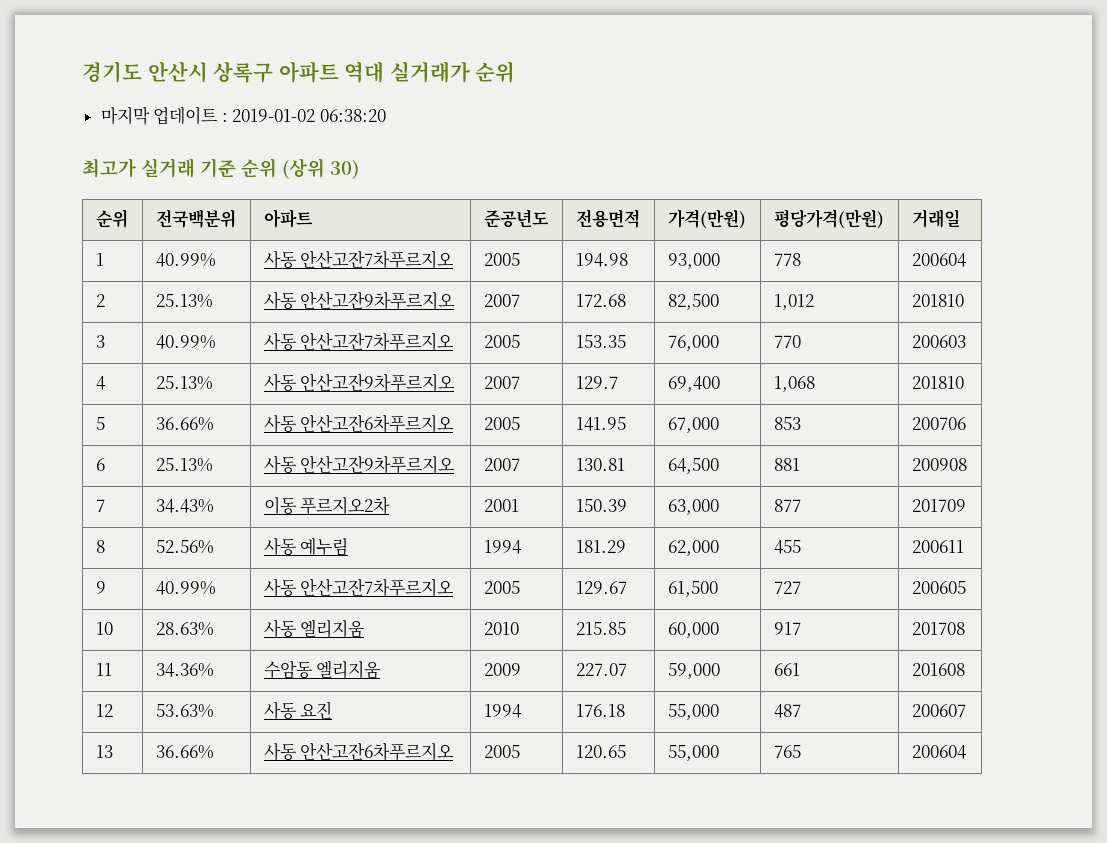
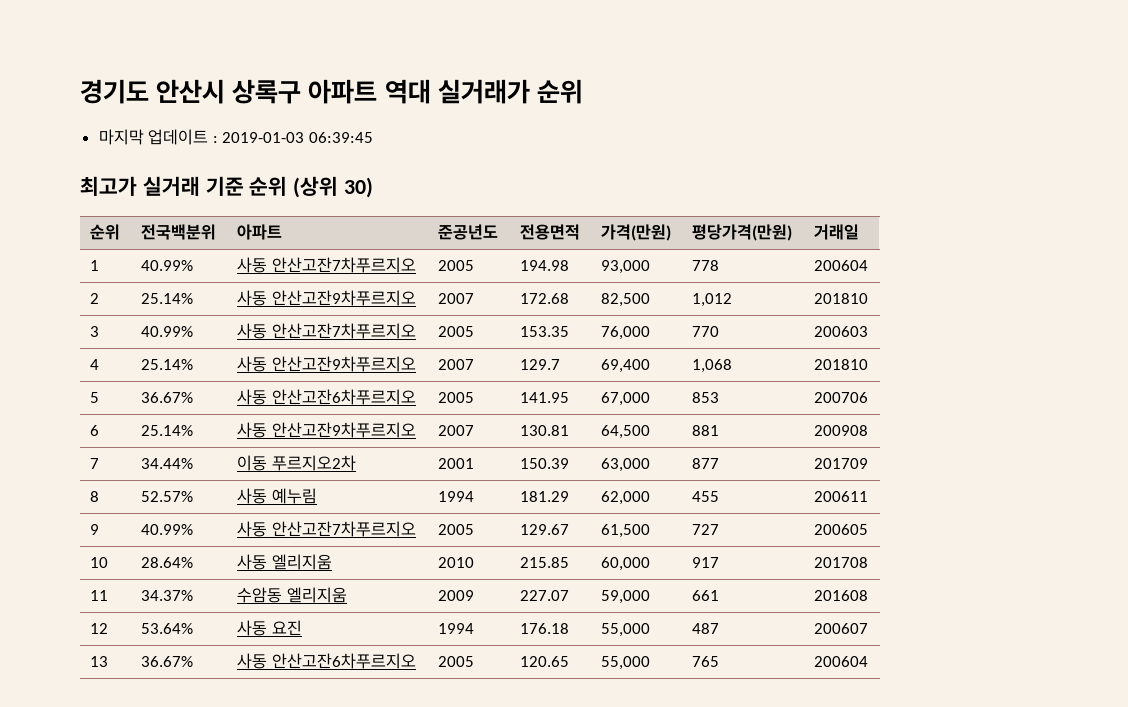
- 마지막 업데이트 : 2019-01-02 06:38:20
+ 마지막 업데이트 : 2019-01-03 06:39:45
- 2 | 25.13% | 사동 안산고잔9차푸르지오 | 2007 | 172.68 | 82,500 | 1,012 | 201810
+ 2 | 25.14% | 사동 안산고잔9차푸르지오 | 2007 | 172.68 | 82,500 | 1,012 | 201810
- 4 | 25.13% | 사동 안산고잔9차푸르지오 | 2007 | 129.7 | 69,400 | 1,068 | 201810
+ 4 | 25.14% | 사동 안산고잔9차푸르지오 | 2007 | 129.7 | 69,400 | 1,068 | 201810
- 5 | 36.66% | 사동 안산고잔6차푸르지오 | 2005 | 141.95 | 67,000 | 853 | 200706
+ 5 | 36.67% | 사동 안산고잔6차푸르지오 | 2005 | 141.95 | 67,000 | 853 | 200706
- 6 | 25.13% | 사동 안산고잔9차푸르지오 | 2007 | 130.81 | 64,500 | 881 | 200908
+ 6 | 25.14% | 사동 안산고잔9차푸르지오 | 2007 | 130.81 | 64,500 | 881 | 200908
- 7 | 34.43% | 이동 푸르지오2차 | 2001 | 150.39 | 63,000 | 877 | 201709
+ 7 | 34.44% | 이동 푸르지오2차 | 2001 | 150.39 | 63,000 | 877 | 201709
- 8 | 52.56% | 사동 예누림 | 1994 | 181.29 | 62,000 | 455 | 200611
+ 8 | 52.57% | 사동 예누림 | 1994 | 181.29 | 62,000 | 455 | 200611
- 10 | 28.63% | 사동 엘리지움 | 2010 | 215.85 | 60,000 | 917 | 201708
+ 10 | 28.64% | 사동 엘리지움 | 2010 | 215.85 | 60,000 | 917 | 201708
- 11 | 34.36% | 수암동 엘리지움 | 2009 | 227.07 | 59,000 | 661 | 201608
+ 11 | 34.37% | 수암동 엘리지움 | 2009 | 227.07 | 59,000 | 661 | 201608
- 12 | 53.63% | 사동 요진 | 1994 | 176.18 | 55,000 | 487 | 200607
+ 12 | 53.64% | 사동 요진 | 1994 | 176.18 | 55,000 | 487 | 200607
- 13 | 36.66% | 사동 안산고잔6차푸르지오 | 2005 | 120.65 | 55,000 | 765 | 200604
+ 13 | 36.67% | 사동 안산고잔6차푸르지오 | 2005 | 120.65 | 55,000 | 765 | 200604

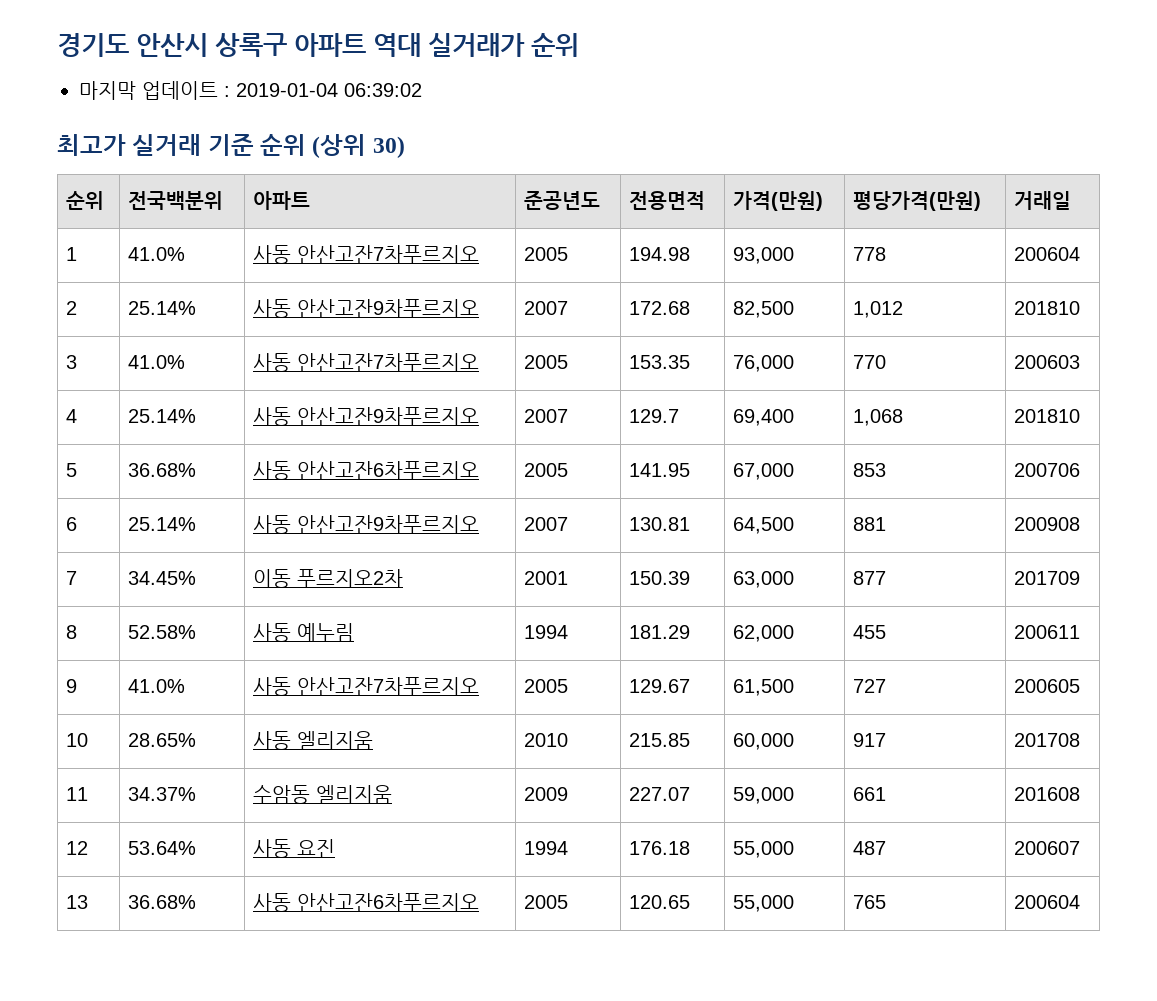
- 마지막 업데이트 : 2019-01-03 06:39:45
+ 마지막 업데이트 : 2019-01-04 06:39:02
- 1 | 40.99% | 사동 안산고잔7차푸르지오 | 2005 | 194.98 | 93,000 | 778 | 200604
+ 1 | 41.0% | 사동 안산고잔7차푸르지오 | 2005 | 194.98 | 93,000 | 778 | 200604
- 3 | 40.99% | 사동 안산고잔7차푸르지오 | 2005 | 153.35 | 76,000 | 770 | 200603
+ 3 | 41.0% | 사동 안산고잔7차푸르지오 | 2005 | 153.35 | 76,000 | 770 | 200603
- 5 | 36.67% | 사동 안산고잔6차푸르지오 | 2005 | 141.95 | 67,000 | 853 | 200706
+ 5 | 36.68% | 사동 안산고잔6차푸르지오 | 2005 | 141.95 | 67,000 | 853 | 200706
- 7 | 34.44% | 이동 푸르지오2차 | 2001 | 150.39 | 63,000 | 877 | 201709
+ 7 | 34.45% | 이동 푸르지오2차 | 2001 | 150.39 | 63,000 | 877 | 201709
- 8 | 52.57% | 사동 예누림 | 1994 | 181.29 | 62,000 | 455 | 200611
+ 8 | 52.58% | 사동 예누림 | 1994 | 181.29 | 62,000 | 455 | 200611
- 9 | 40.99% | 사동 안산고잔7차푸르지오 | 2005 | 129.67 | 61,500 | 727 | 200605
+ 9 | 41.0% | 사동 안산고잔7차푸르지오 | 2005 | 129.67 | 61,500 | 727 | 200605
- 10 | 28.64% | 사동 엘리지움 | 2010 | 215.85 | 60,000 | 917 | 201708
+ 10 | 28.65% | 사동 엘리지움 | 2010 | 215.85 | 60,000 | 917 | 201708
- 13 | 36.67% | 사동 안산고잔6차푸르지오 | 2005 | 120.65 | 55,000 | 765 | 200604
+ 13 | 36.68% | 사동 안산고잔6차푸르지오 | 2005 | 120.65 | 55,000 | 765 | 200604

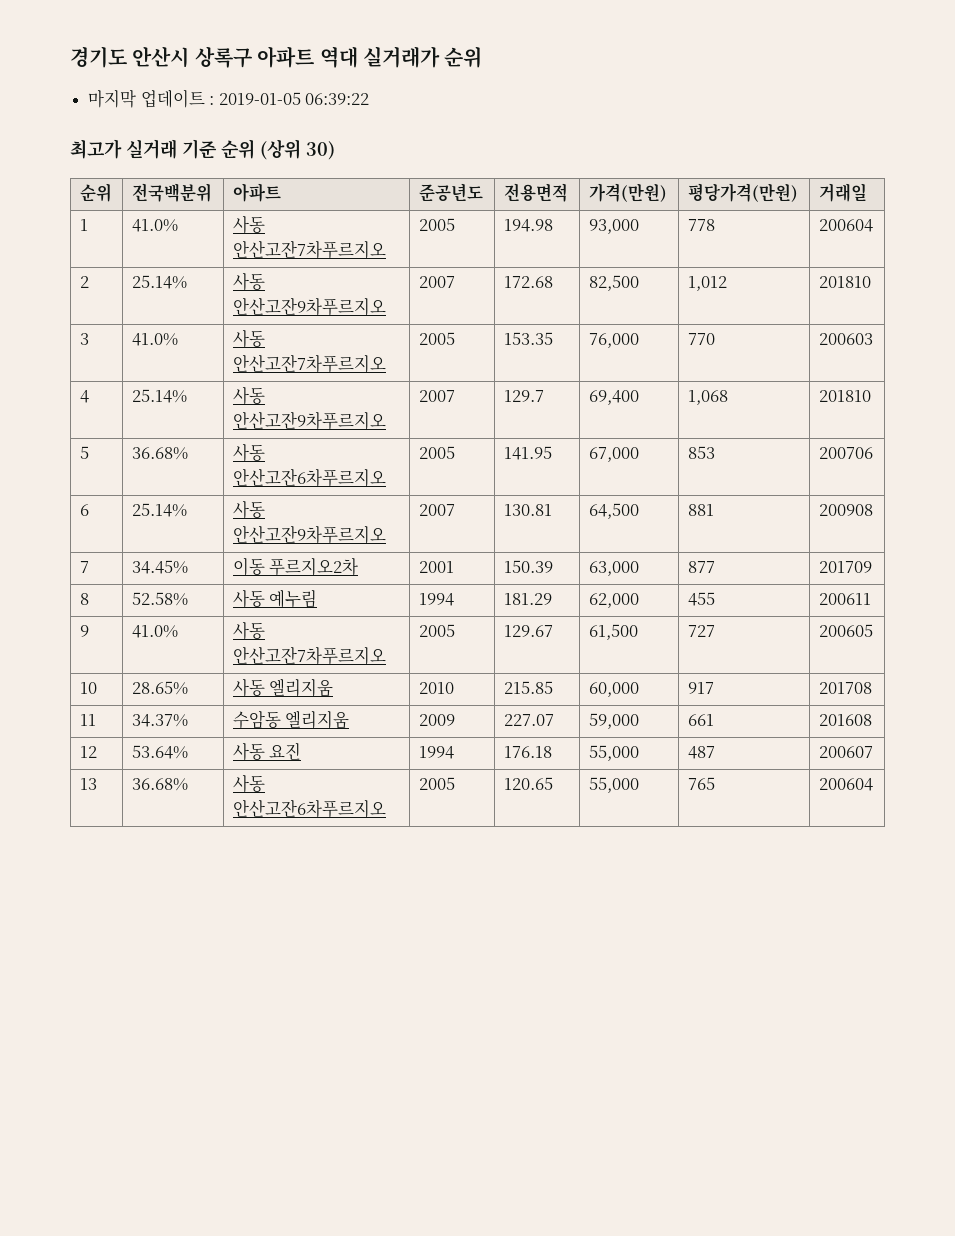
- 마지막 업데이트 : 2019-01-04 06:39:02
+ 마지막 업데이트 : 2019-01-05 06:39:22

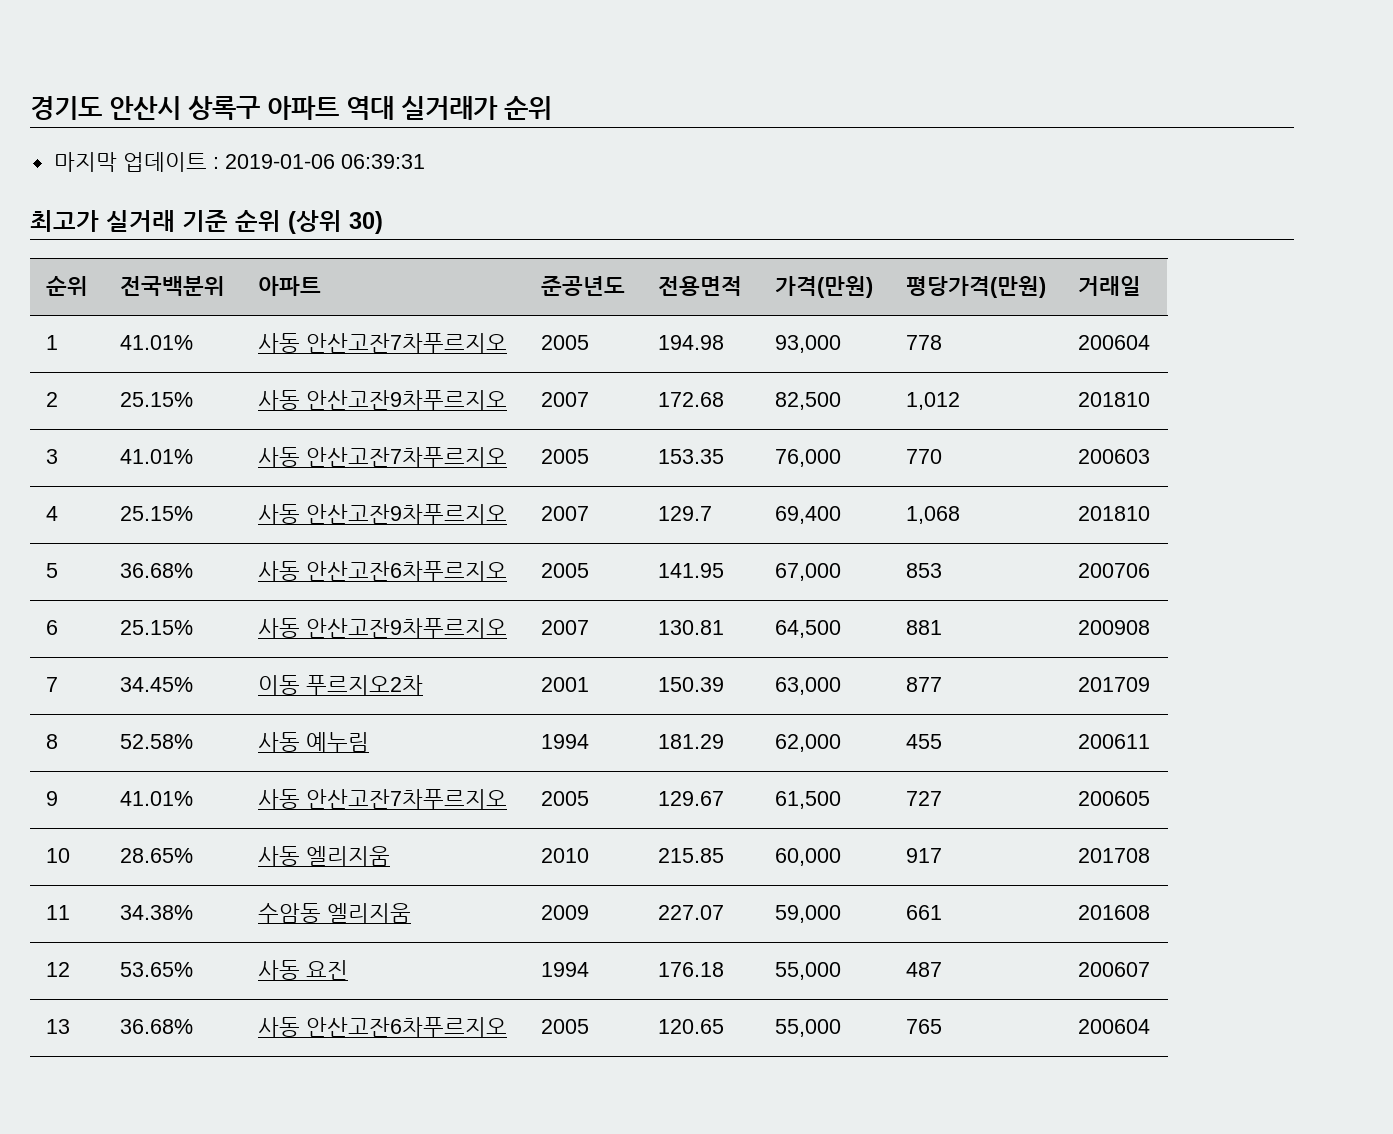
- 마지막 업데이트 : 2019-01-05 06:39:22
+ 마지막 업데이트 : 2019-01-06 06:39:31
- 1 | 41.0% | 사동 안산고잔7차푸르지오 | 2005 | 194.98 | 93,000 | 778 | 200604
+ 1 | 41.01% | 사동 안산고잔7차푸르지오 | 2005 | 194.98 | 93,000 | 778 | 200604
- 2 | 25.14% | 사동 안산고잔9차푸르지오 | 2007 | 172.68 | 82,500 | 1,012 | 201810
+ 2 | 25.15% | 사동 안산고잔9차푸르지오 | 2007 | 172.68 | 82,500 | 1,012 | 201810
- 3 | 41.0% | 사동 안산고잔7차푸르지오 | 2005 | 153.35 | 76,000 | 770 | 200603
+ 3 | 41.01% | 사동 안산고잔7차푸르지오 | 2005 | 153.35 | 76,000 | 770 | 200603
- 4 | 25.14% | 사동 안산고잔9차푸르지오 | 2007 | 129.7 | 69,400 | 1,068 | 201810
+ 4 | 25.15% | 사동 안산고잔9차푸르지오 | 2007 | 129.7 | 69,400 | 1,068 | 201810
- 6 | 25.14% | 사동 안산고잔9차푸르지오 | 2007 | 130.81 | 64,500 | 881 | 200908
+ 6 | 25.15% | 사동 안산고잔9차푸르지오 | 2007 | 130.81 | 64,500 | 881 | 200908
- 9 | 41.0% | 사동 안산고잔7차푸르지오 | 2005 | 129.67 | 61,500 | 727 | 200605
+ 9 | 41.01% | 사동 안산고잔7차푸르지오 | 2005 | 129.67 | 61,500 | 727 | 200605
- 11 | 34.37% | 수암동 엘리지움 | 2009 | 227.07 | 59,000 | 661 | 201608
+ 11 | 34.38% | 수암동 엘리지움 | 2009 | 227.07 | 59,000 | 661 | 201608
- 12 | 53.64% | 사동 요진 | 1994 | 176.18 | 55,000 | 487 | 200607
+ 12 | 53.65% | 사동 요진 | 1994 | 176.18 | 55,000 | 487 | 200607

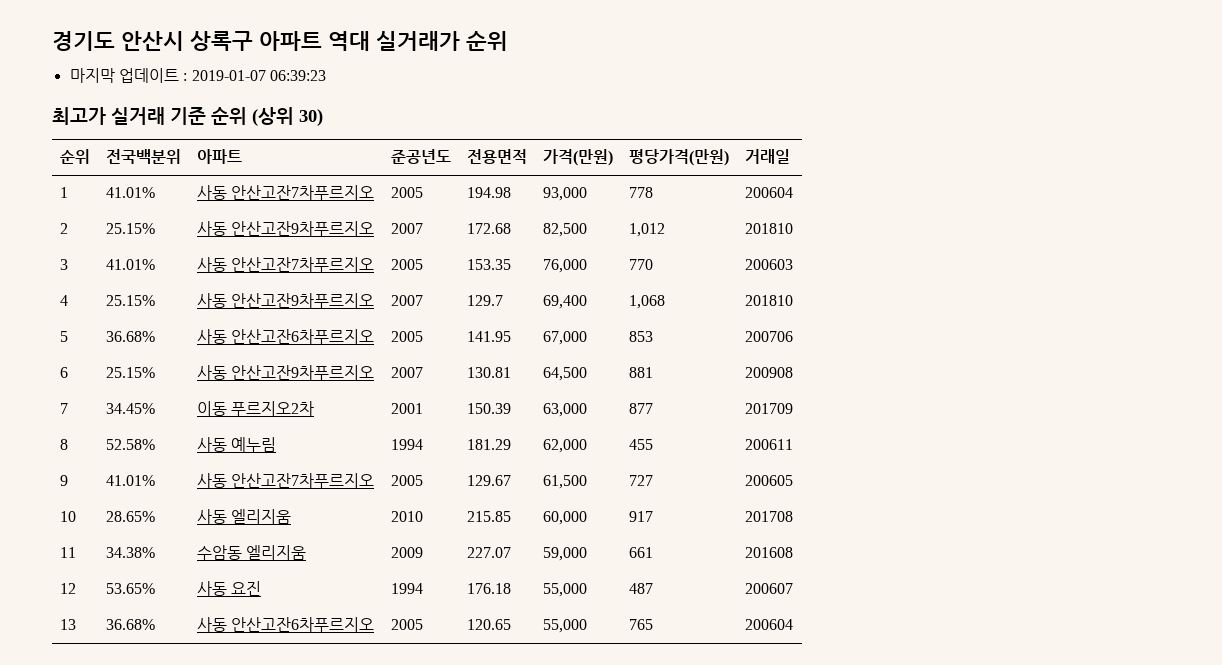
- 마지막 업데이트 : 2019-01-06 06:39:31
+ 마지막 업데이트 : 2019-01-07 06:39:23

